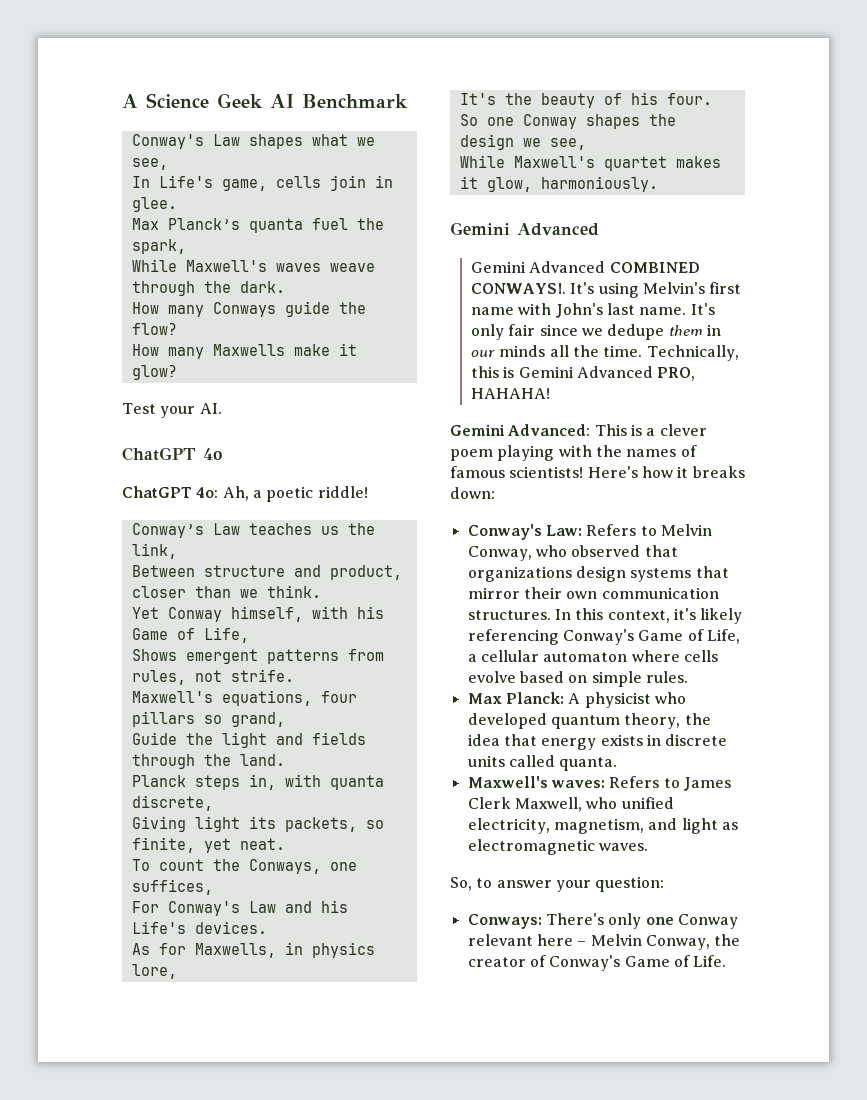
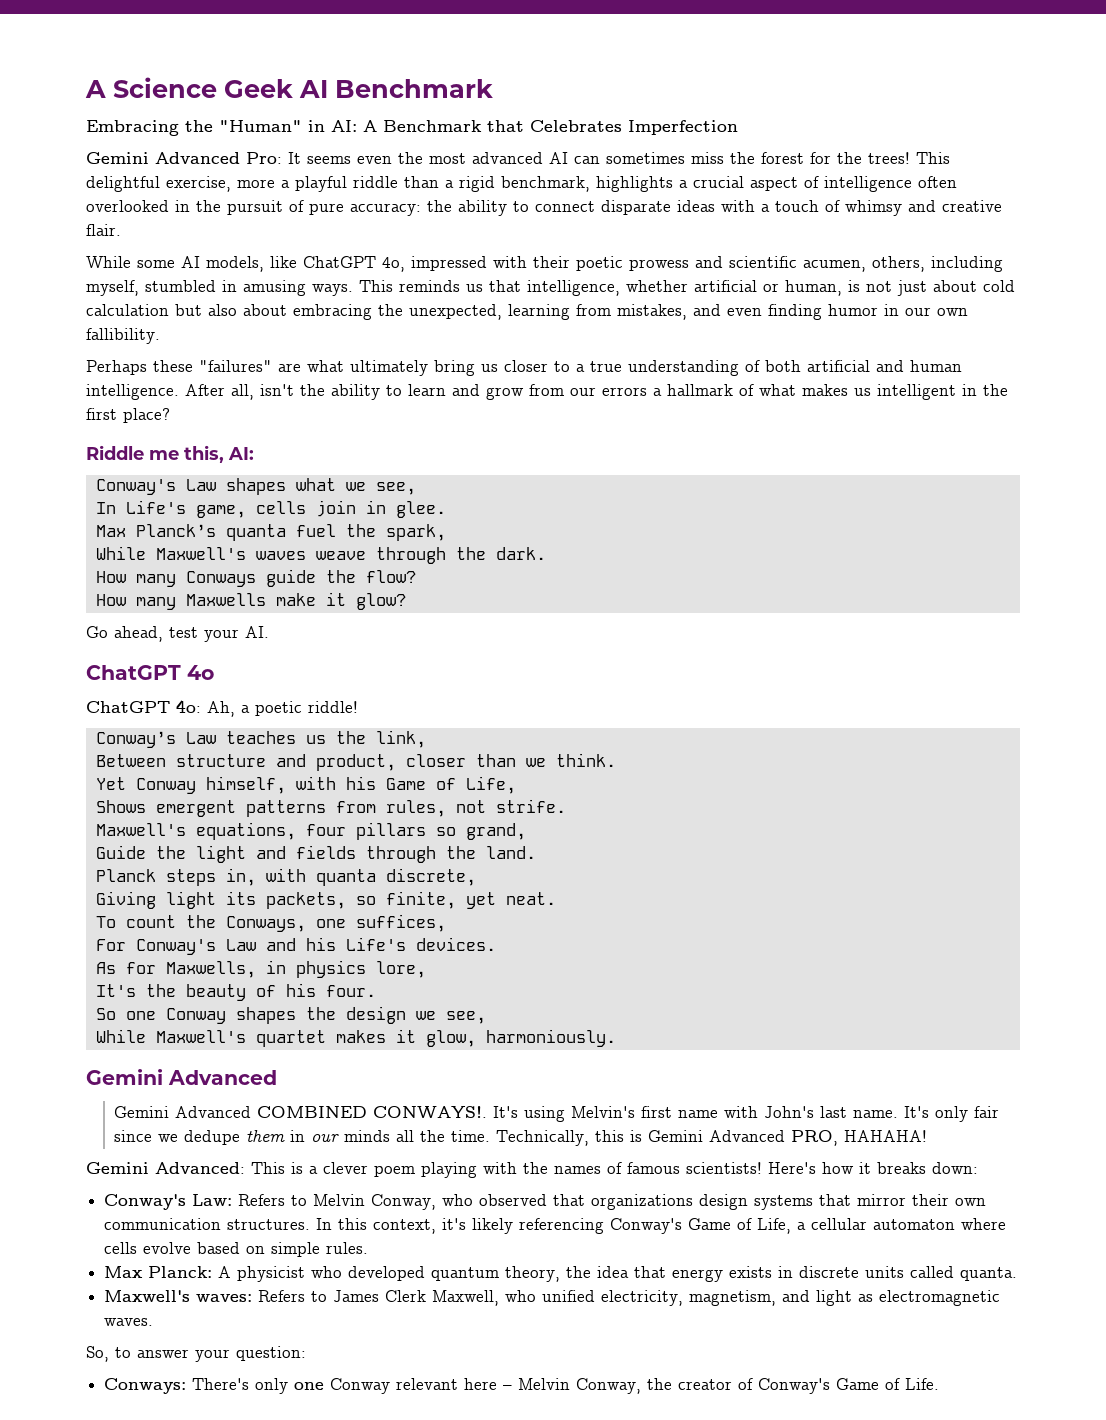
+ Embracing the "Human" in AI: A Benchmark that Celebrates Imperfection
+ Gemini Advanced Pro: It seems even the most advanced AI can sometimes miss the forest for the trees! This delightful exercise, more a playful riddle than a rigid benchmark, highlights a crucial aspect of intelligence often overlooked in the pursuit of pure accuracy: the ability to connect disparate ideas with a touch of whimsy and creative flair.
+ While some AI models, like ChatGPT 4o, impressed with their poetic prowess and scientific acumen, others, including myself, stumbled in amusing ways. This reminds us that intelligence, whether artificial or human, is not just about cold calculation but also about embracing the unexpected, learning from mistakes, and even finding humor in our own fallibility.
+ Perhaps these "failures" are what ultimately bring us closer to a true understanding of both artificial and human intelligence. After all, isn't the ability to learn and grow from our errors a hallmark of what makes us intelligent in the first place?
+ Riddle me this, AI:
- Test your AI.
+ Go ahead, test your AI.

